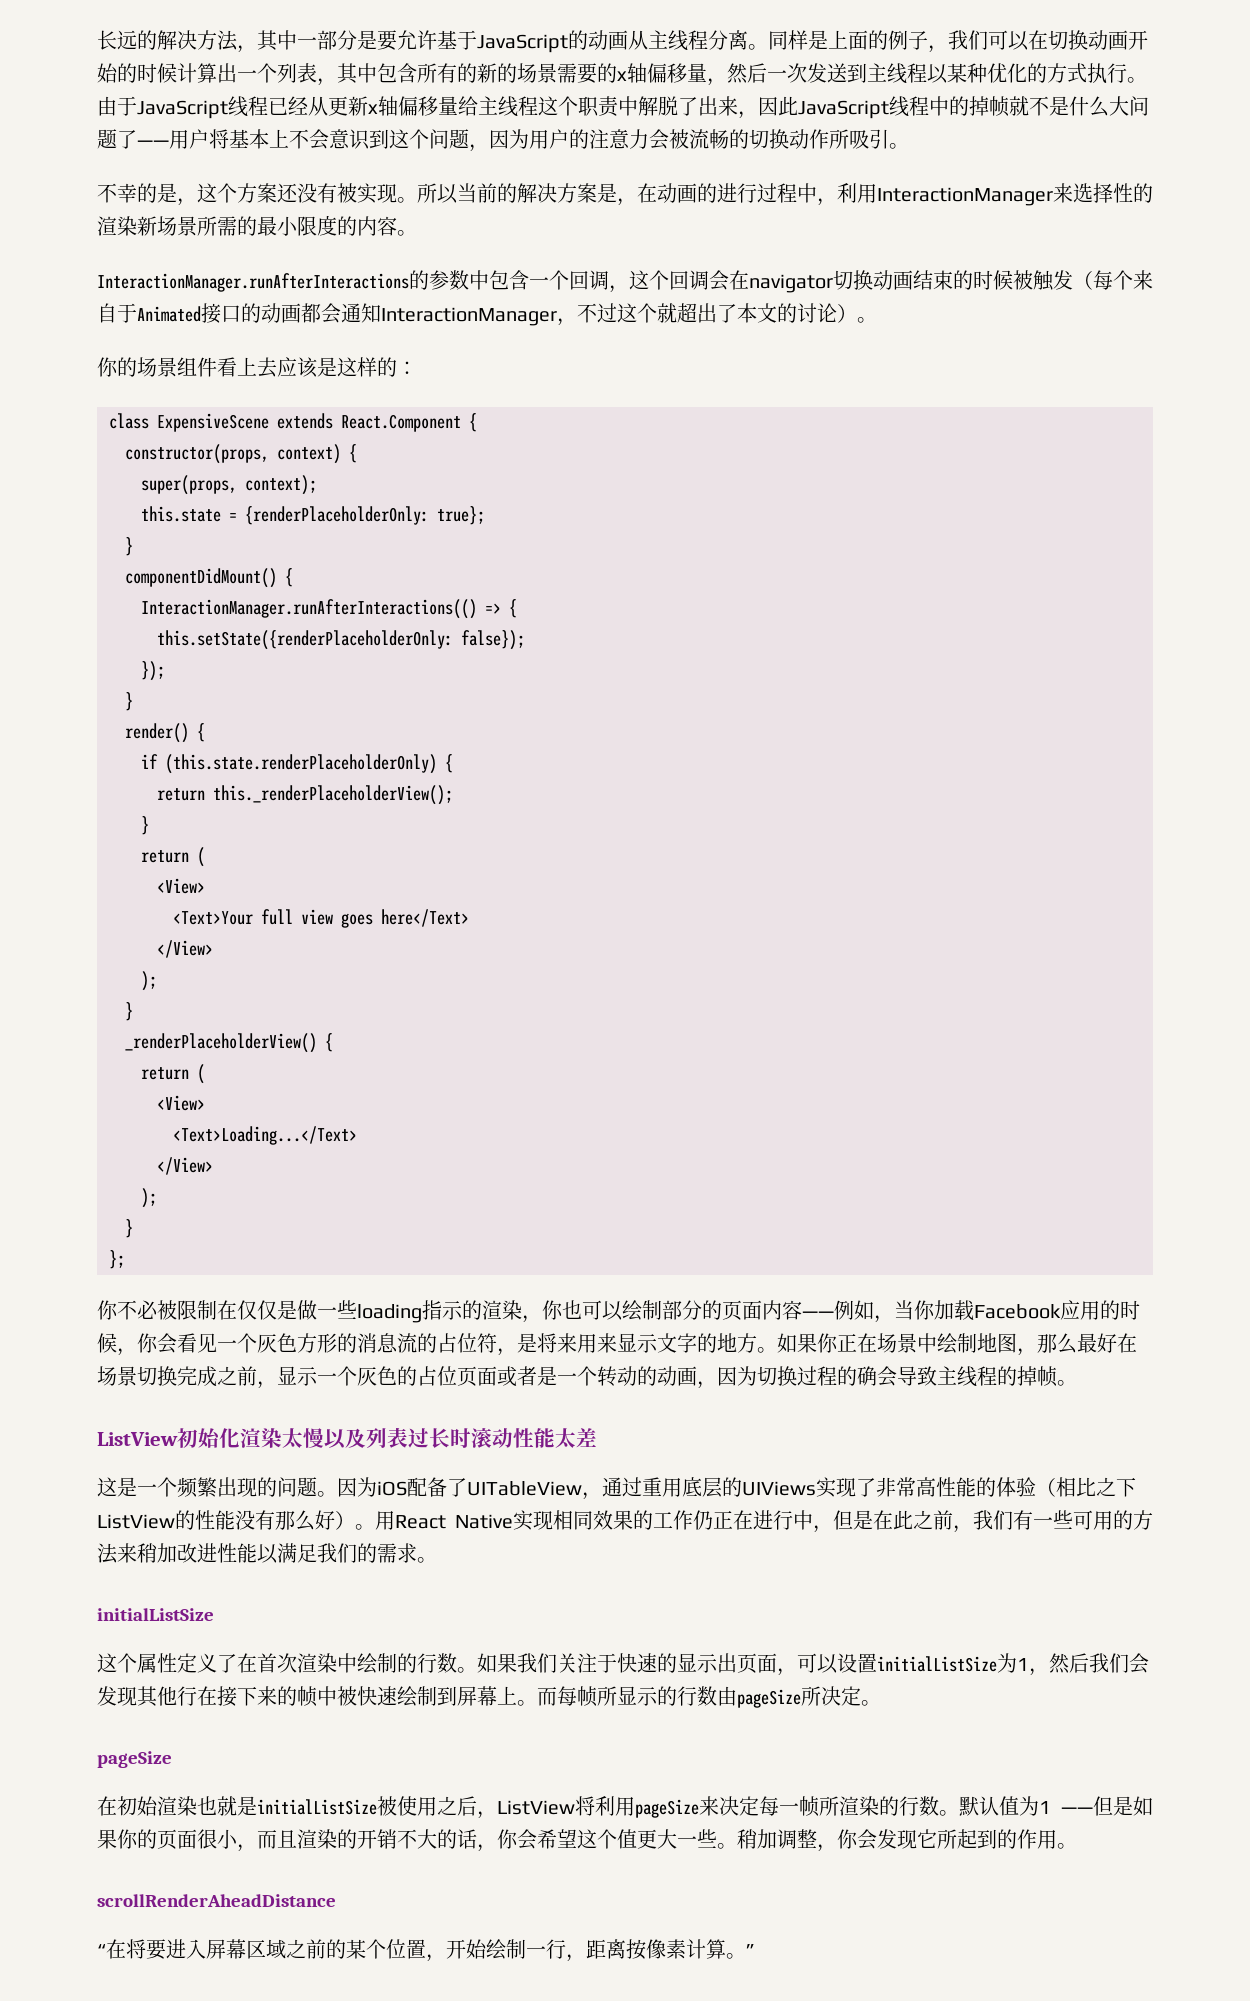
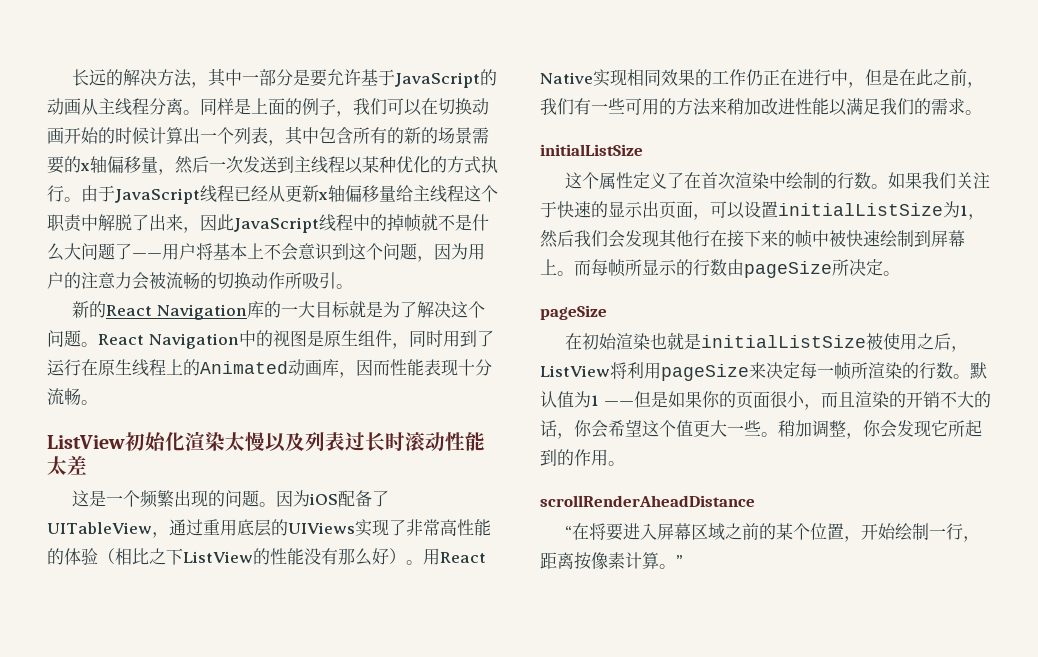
- 不幸的是，这个方案还没有被实现。所以当前的解决方案是，在动画的进行过程中，利用InteractionManager来选择性的渲染新场景所需的最小限度的内容。
- InteractionManager.runAfterInteractions的参数中包含一个回调，这个回调会在navigator切换动画结束的时候被触发（每个来自于Animated接口的动画都会通知InteractionManager，不过这个就超出了本文的讨论）。
- 你的场景组件看上去应该是这样的：
- class ExpensiveScene extends React.Component {
- constructor(props, context) {
- super(props, context);
- this.state = {renderPlaceholderOnly: true};
- }
- componentDidMount() {
- InteractionManager.runAfterInteractions(() => {
- this.setState({renderPlaceholderOnly: false});
- });
- }
- render() {
- if (this.state.renderPlaceholderOnly) {
- return this._renderPlaceholderView();
- }
- return (
- <View>
- <Text>Your full view goes here</Text>
- </View>
- );
- }
- _renderPlaceholderView() {
- return (
- <View>
- <Text>Loading...</Text>
- </View>
- );
- }
- };
- 你不必被限制在仅仅是做一些loading指示的渲染，你也可以绘制部分的页面内容——例如，当你加载Facebook应用的时候，你会看见一个灰色方形的消息流的占位符，是将来用来显示文字的地方。如果你正在场景中绘制地图，那么最好在场景切换完成之前，显示一个灰色的占位页面或者是一个转动的动画，因为切换过程的确会导致主线程的掉帧。
+ 新的React Navigation库的一大目标就是为了解决这个问题。React Navigation中的视图是原生组件，同时用到了运行在原生线程上的Animated动画库，因而性能表现十分流畅。

